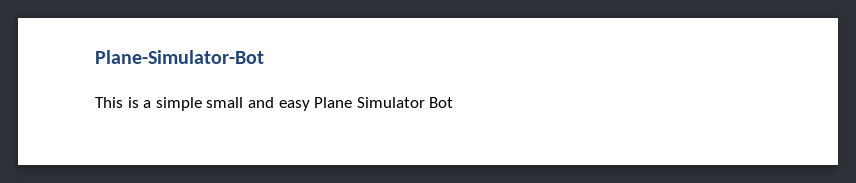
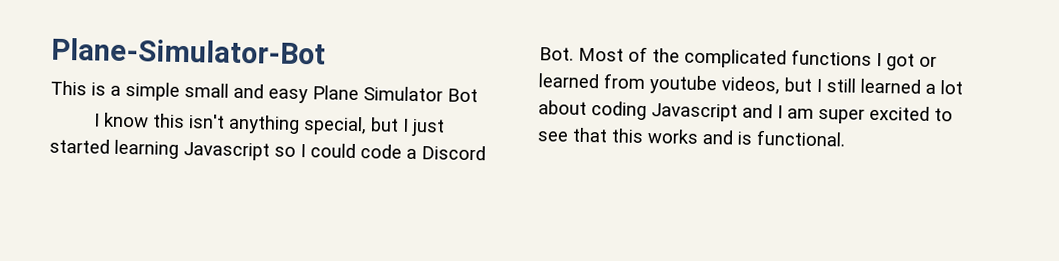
+ I know this isn't anything special, but I just started learning Javascript so I could code a Discord Bot. Most of the complicated functions I got or learned from youtube videos, but I still learned a lot about coding Javascript and I am super excited to see that this works and is functional.

